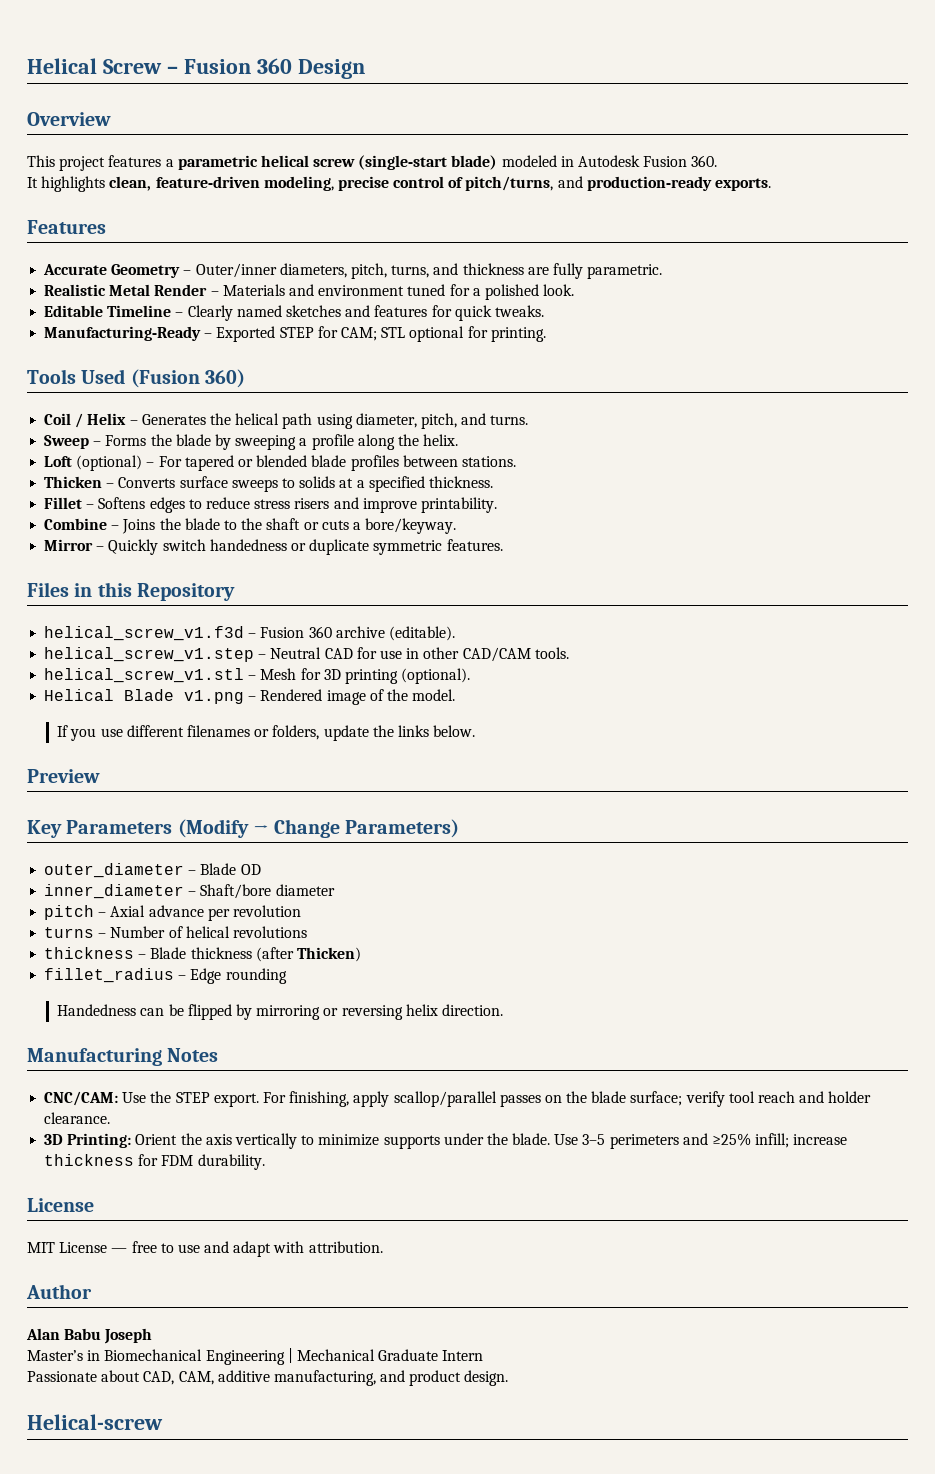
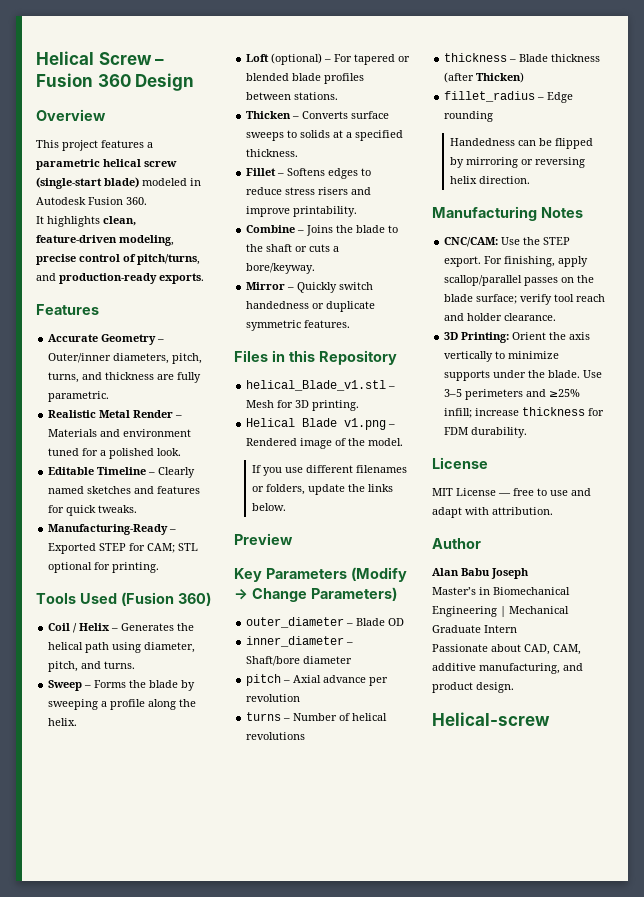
- helical_screw_v1.f3d – Fusion 360 archive (editable).
- helical_screw_v1.step – Neutral CAD for use in other CAD/CAM tools.
- helical_screw_v1.stl – Mesh for 3D printing (optional).
+ helical_Blade_v1.stl – Mesh for 3D printing.

